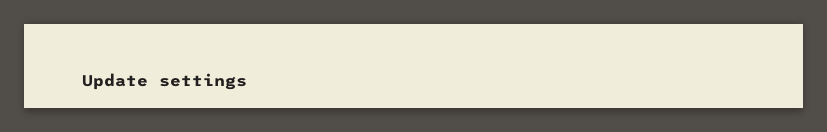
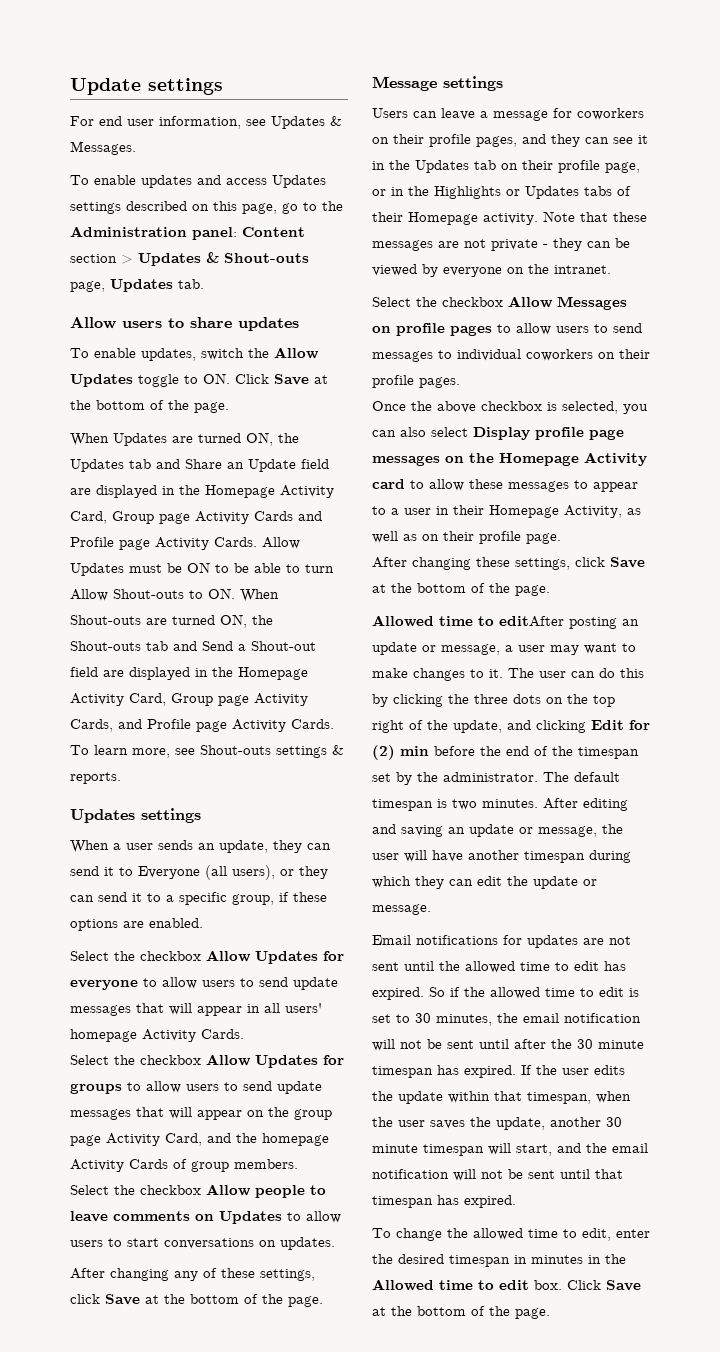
+ For end user information, see Updates & Messages.
+ To enable updates and access Updates settings described on this page, go to the Administration panel: Content section > Updates & Shout-outs page, Updates tab.
+ Allow users to share updates
+ To enable updates, switch the Allow Updates toggle to ON. Click Save at the bottom of the page.
+ When Updates are turned ON, the Updates tab and Share an Update field are displayed in the Homepage Activity Card, Group page Activity Cards and Profile page Activity Cards. Allow Updates must be ON to be able to turn Allow Shout-outs to ON. When Shout-outs are turned ON, the Shout-outs tab and Send a Shout-out field are displayed in the Homepage Activity Card, Group page Activity Cards, and Profile page Activity Cards. To learn more, see Shout-outs settings & reports.
+ Updates settings
+ When a user sends an update, they can send it to Everyone (all users), or they can send it to a specific group, if these options are enabled.
+ Select the checkbox Allow Updates for everyone to allow users to send update messages that will appear in all users' homepage Activity Cards.
+ Select the checkbox Allow Updates for groups to allow users to send update messages that will appear on the group page Activity Card, and the homepage Activity Cards of group members.
+ Select the checkbox Allow people to leave comments on Updates to allow users to start conversations on updates.
+ After changing any of these settings, click Save at the bottom of the page.
+ Message settings
+ Users can leave a message for coworkers on their profile pages, and they can see it in the Updates tab on their profile page, or in the Highlights or Updates tabs of their Homepage activity. Note that these messages are not private - they can be viewed by everyone on the intranet.
+ Select the checkbox Allow Messages on profile pages to allow users to send messages to individual coworkers on their profile pages.
+ Once the above checkbox is selected, you can also select Display profile page messages on the Homepage Activity card to allow these messages to appear to a user in their Homepage Activity, as well as on their profile page.
+ After changing these settings, click Save at the bottom of the page.
+ Allowed time to editAfter posting an update or message, a user may want to make changes to it. The user can do this by clicking the three dots on the top right of the update, and clicking Edit for (2) min before the end of the timespan set by the administrator. The default timespan is two minutes. After editing and saving an update or message, the user will have another timespan during which they can edit the update or message.
+ Email notifications for updates are not sent until the allowed time to edit has expired. So if the allowed time to edit is set to 30 minutes, the email notification will not be sent until after the 30 minute timespan has expired. If the user edits the update within that timespan, when the user saves the update, another 30 minute timespan will start, and the email notification will not be sent until that timespan has expired.
+ To change the allowed time to edit, enter the desired timespan in minutes in the Allowed time to edit box. Click Save at the bottom of the page.

